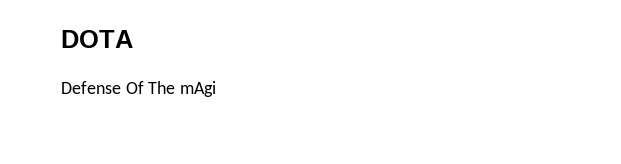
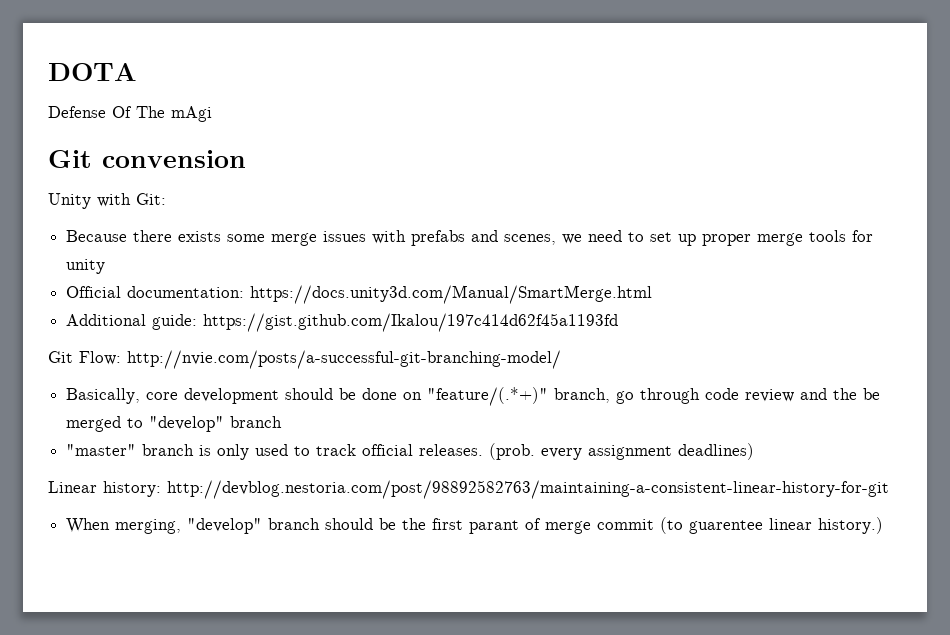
+ Git convension
+ Unity with Git:
+ Because there exists some merge issues with prefabs and scenes, we need to set up proper merge tools for unity
+ Official documentation: https://docs.unity3d.com/Manual/SmartMerge.html
+ Additional guide: https://gist.github.com/Ikalou/197c414d62f45a1193fd
+ Git Flow: http://nvie.com/posts/a-successful-git-branching-model/
+ Basically, core development should be done on "feature/(.*+)" branch, go through code review and the be merged to "develop" branch
+ "master" branch is only used to track official releases. (prob. every assignment deadlines)
+ Linear history: http://devblog.nestoria.com/post/98892582763/maintaining-a-consistent-linear-history-for-git
+ When merging, "develop" branch should be the first parant of merge commit (to guarentee linear history.)

